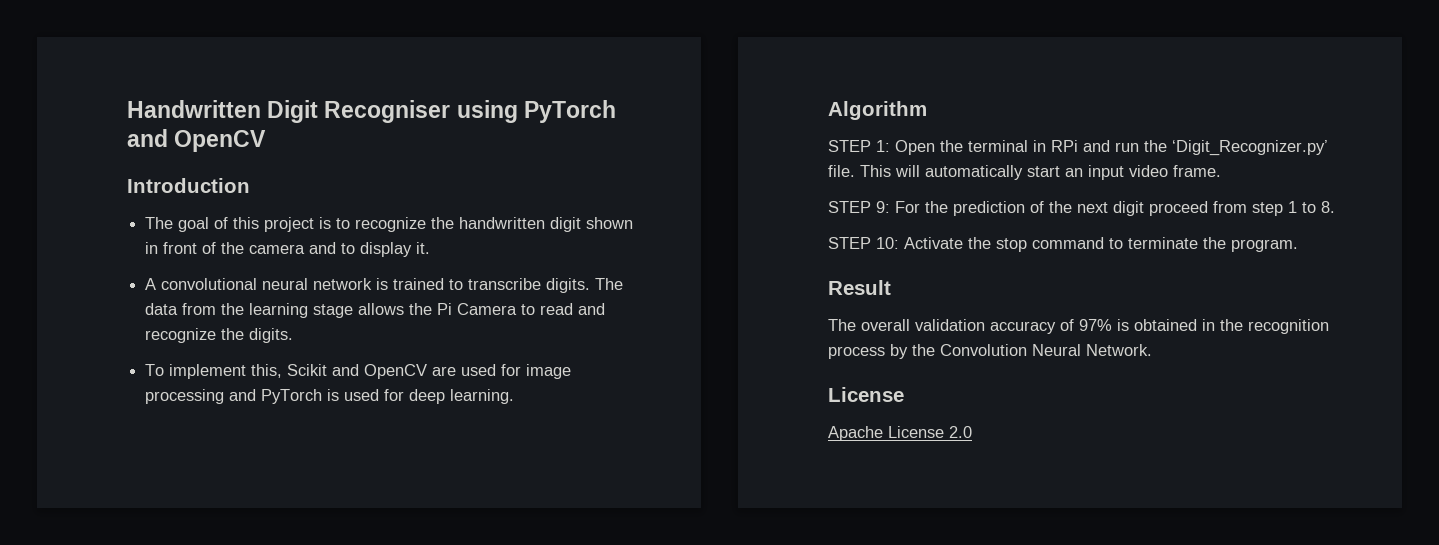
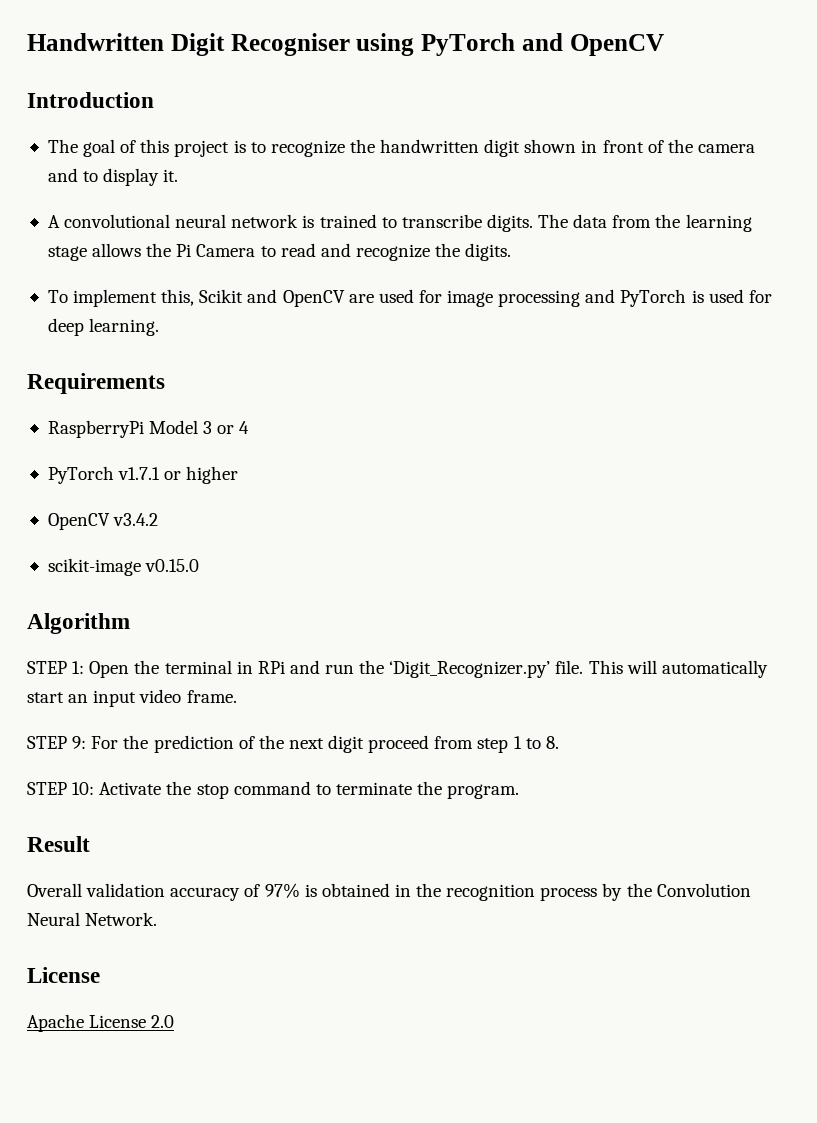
+ Requirements
+ RaspberryPi Model 3 or 4
+ PyTorch v1.7.1 or higher
+ OpenCV v3.4.2
+ scikit-image v0.15.0
- The overall validation accuracy of 97% is obtained in the recognition process by the Convolution Neural Network.
+ Overall validation accuracy of 97% is obtained in the recognition process by the Convolution Neural Network.

